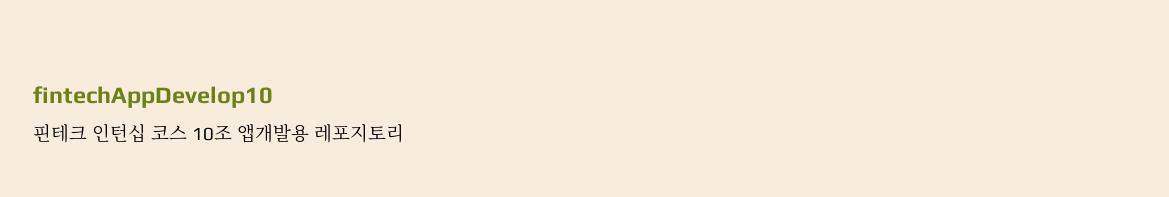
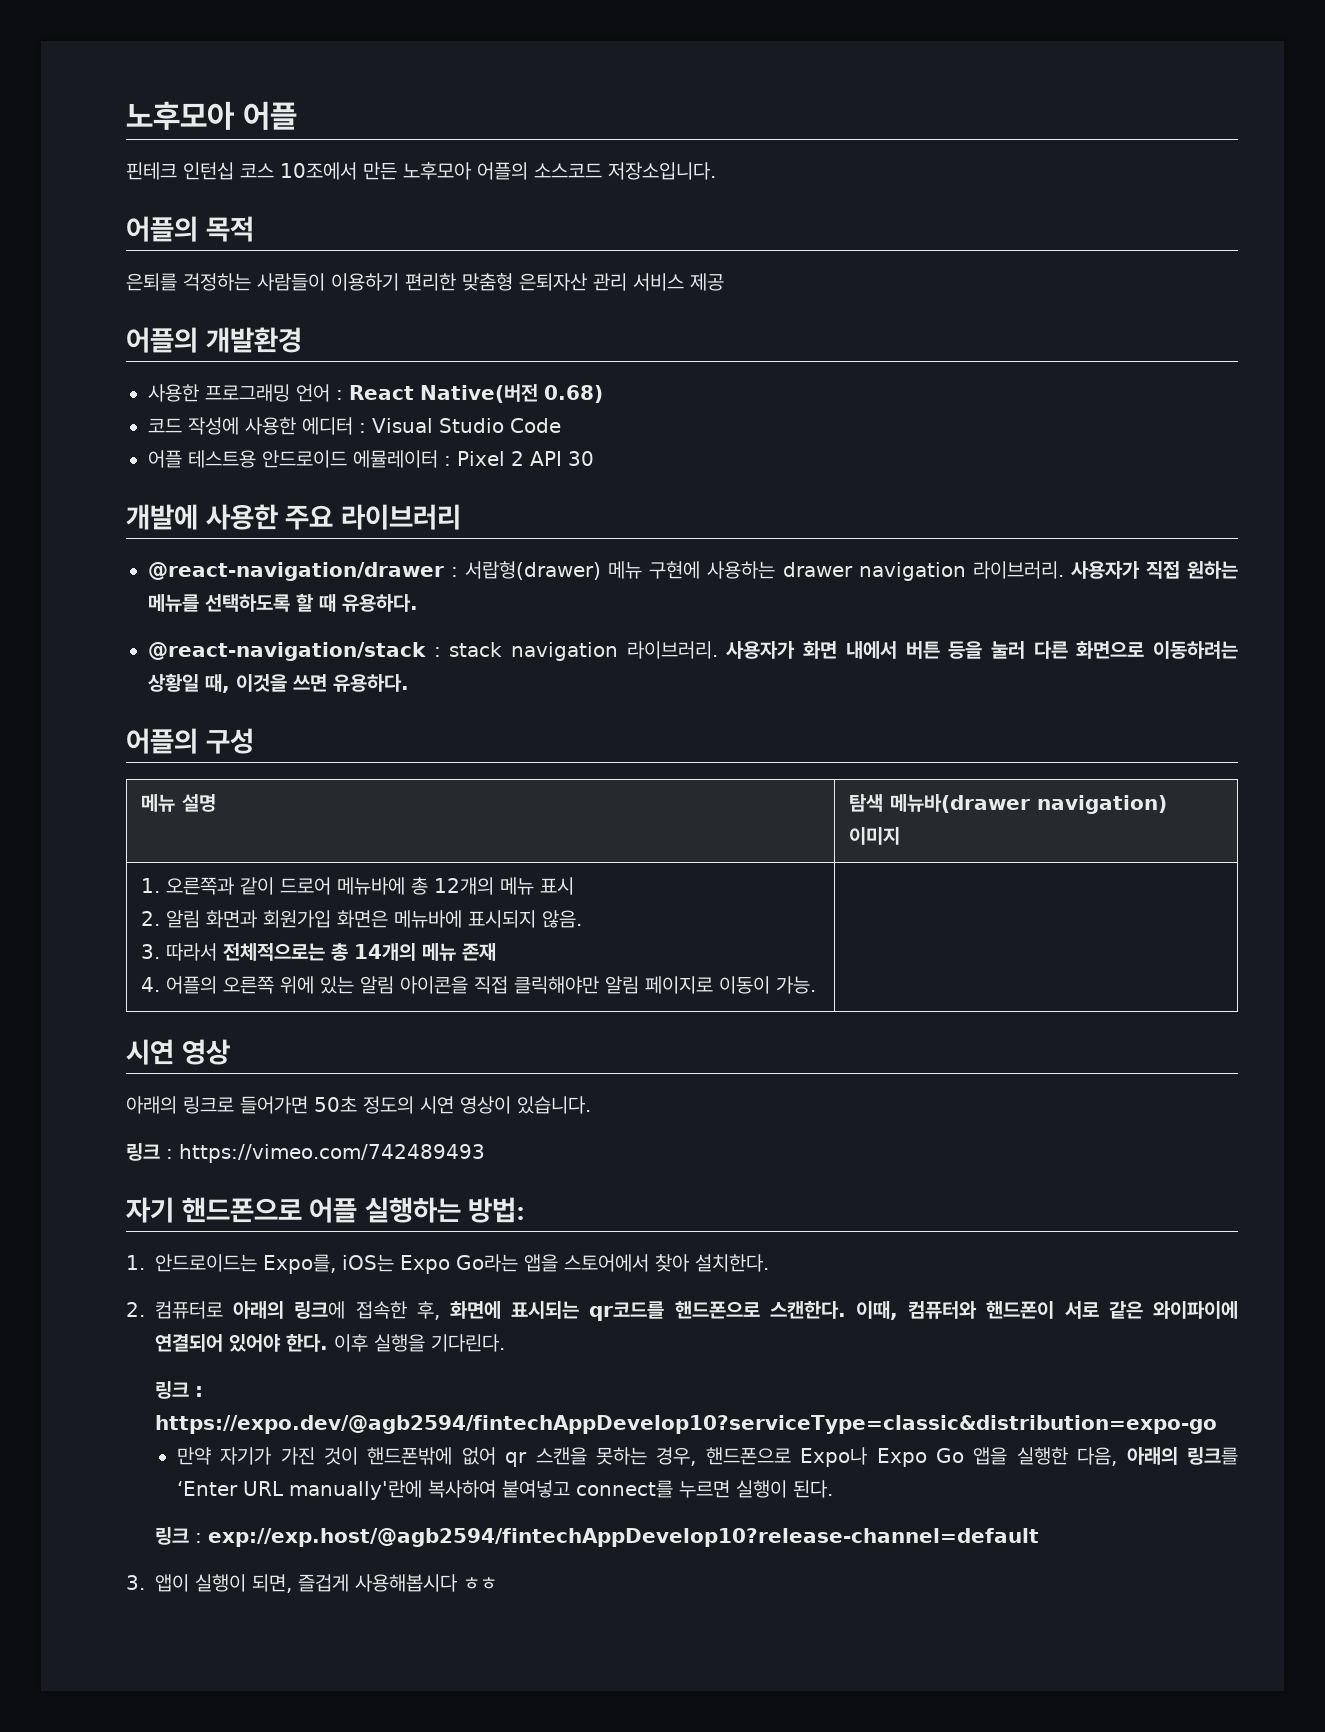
- fintechAppDevelop10
+ 노후모아 어플
- 핀테크 인턴십 코스 10조 앱개발용 레포지토리
+ 핀테크 인턴십 코스 10조에서 만든 노후모아 어플의 소스코드 저장소입니다.
+ 어플의 목적
+ 은퇴를 걱정하는 사람들이 이용하기 편리한 맞춤형 은퇴자산 관리 서비스 제공
+ 어플의 개발환경
+ 사용한 프로그래밍 언어 : React Native(버전 0.68)
+ 코드 작성에 사용한 에디터 : Visual Studio Code
+ 어플 테스트용 안드로이드 에뮬레이터 : Pixel 2 API 30
+ 개발에 사용한 주요 라이브러리
+ @react-navigation/drawer : 서랍형(drawer) 메뉴 구현에 사용하는 drawer navigation 라이브러리. 사용자가 직접 원하는 메뉴를 선택하도록 할 때 유용하다.
+ @react-navigation/stack : stack navigation 라이브러리. 사용자가 화면 내에서 버튼 등을 눌러 다른 화면으로 이동하려는 상황일 때, 이것을 쓰면 유용하다.
+ 어플의 구성
+ 메뉴 설명 | 탐색 메뉴바(drawer navigation) 이미지
+ 1. 오른쪽과 같이 드로어 메뉴바에 총 12개의 메뉴 표시
+ 2. 알림 화면과 회원가입 화면은 메뉴바에 표시되지 않음.
+ 3. 따라서 전체적으로는 총 14개의 메뉴 존재
+ 4. 어플의 오른쪽 위에 있는 알림 아이콘을 직접 클릭해야만 알림 페이지로 이동이 가능. |
+ 시연 영상
+ 아래의 링크로 들어가면 50초 정도의 시연 영상이 있습니다.
+ 링크 : https://vimeo.com/742489493
+ 자기 핸드폰으로 어플 실행하는 방법:
+ 1. 안드로이드는 Expo를, iOS는 Expo Go라는 앱을 스토어에서 찾아 설치한다.
+ 2. 컴퓨터로 아래의 링크에 접속한 후, 화면에 표시되는 qr코드를 핸드폰으로 스캔한다. 이때, 컴퓨터와 핸드폰이 서로 같은 와이파이에 연결되어 있어야 한다. 이후 실행을 기다린다.
+ 링크 : https://expo.dev/@agb2594/fintechAppDevelop10?serviceType=classic&distribution=expo-go
+ 만약 자기가 가진 것이 핸드폰밖에 없어 qr 스캔을 못하는 경우, 핸드폰으로 Expo나 Expo Go 앱을 실행한 다음, 아래의 링크를 ‘Enter URL manually'란에 복사하여 붙여넣고 connect를 누르면 실행이 된다.
+ 링크 : exp://exp.host/@agb2594/fintechAppDevelop10?release-channel=default
+ 3. 앱이 실행이 되면, 즐겁게 사용해봅시다 ㅎㅎ

